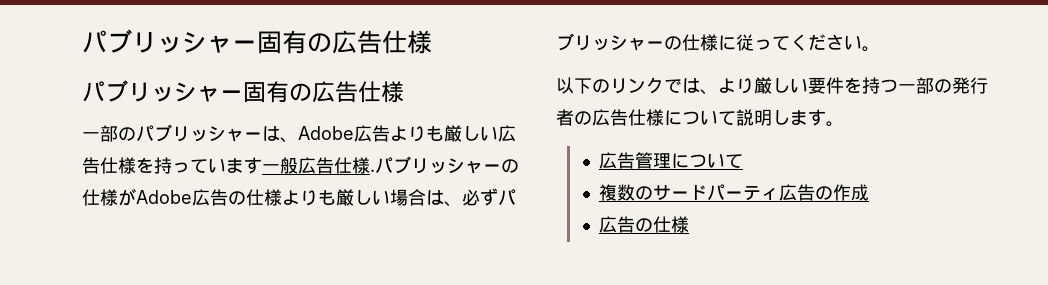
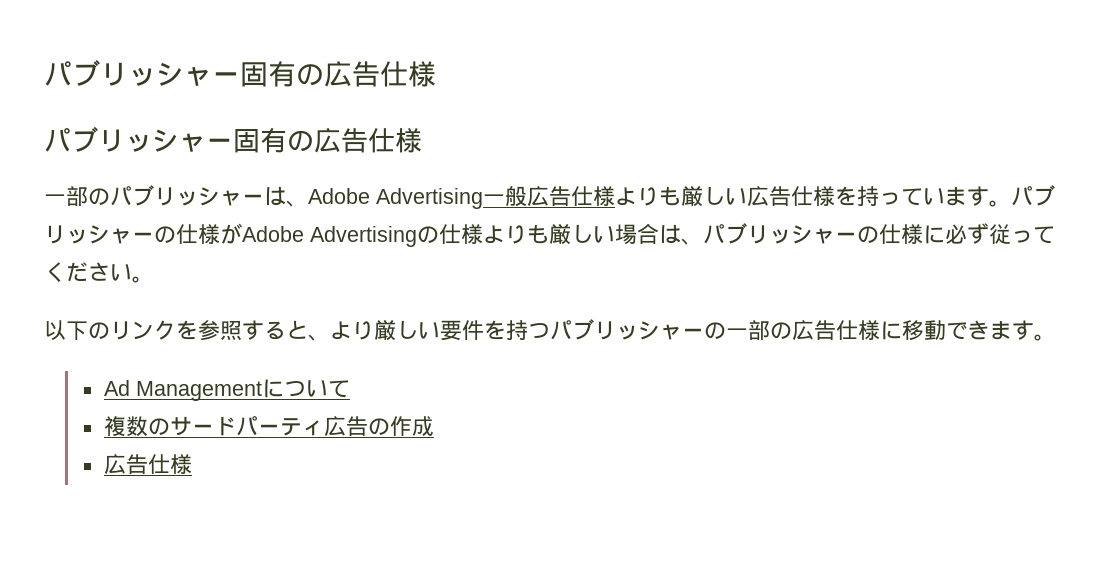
- 一部のパブリッシャーは、Adobe広告よりも厳しい広告仕様を持っています一般広告仕様.
+ 一部のパブリッシャーは、Adobe Advertising一般広告仕様よりも厳しい広告仕様を持っています。
- パブリッシャーの仕様がAdobe広告の仕様よりも厳しい場合は、必ずパブリッシャーの仕様に従ってください。
+ パブリッシャーの仕様がAdobe Advertisingの仕様よりも厳しい場合は、パブリッシャーの仕様に必ず従ってください。
- 以下のリンクでは、より厳しい要件を持つ一部の発行者の広告仕様について説明します。
+ 以下のリンクを参照すると、より厳しい要件を持つパブリッシャーの一部の広告仕様に移動できます。
- 広告管理について
+ Ad Managementについて
  複数のサードパーティ広告の作成
- 広告の仕様
+ 広告仕様

